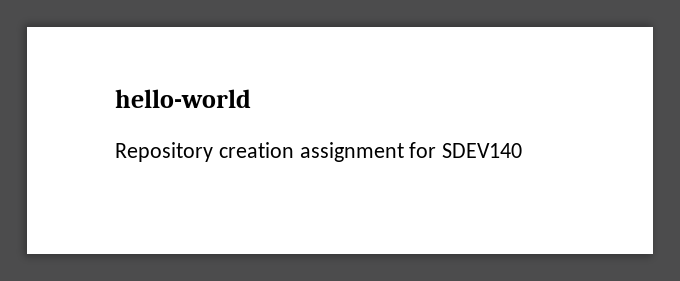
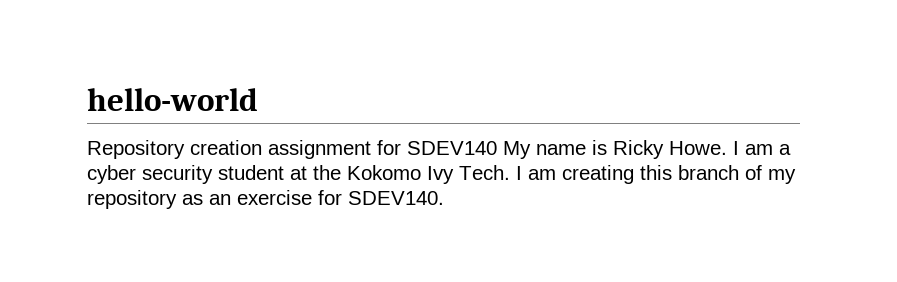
- Repository creation assignment for SDEV140
+ Repository creation assignment for SDEV140 My name is Ricky Howe. I am a cyber security student at the Kokomo Ivy Tech. I am creating this branch of my repository as an exercise for SDEV140.

